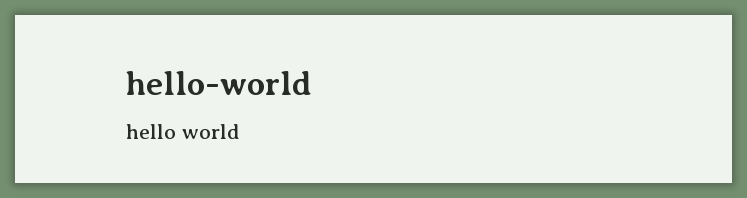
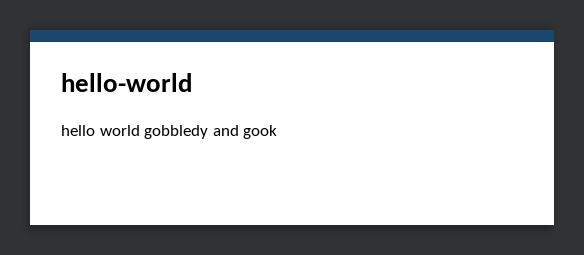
- hello world
+ hello world gobbledy and gook

